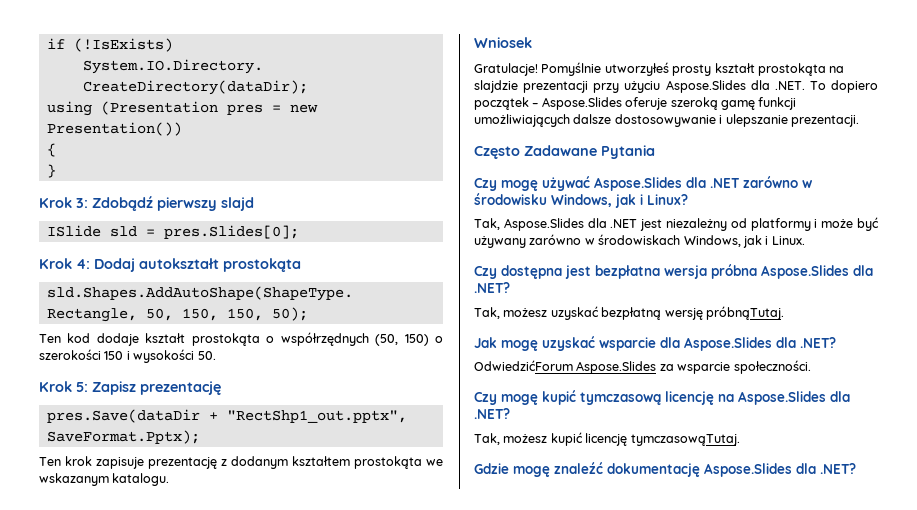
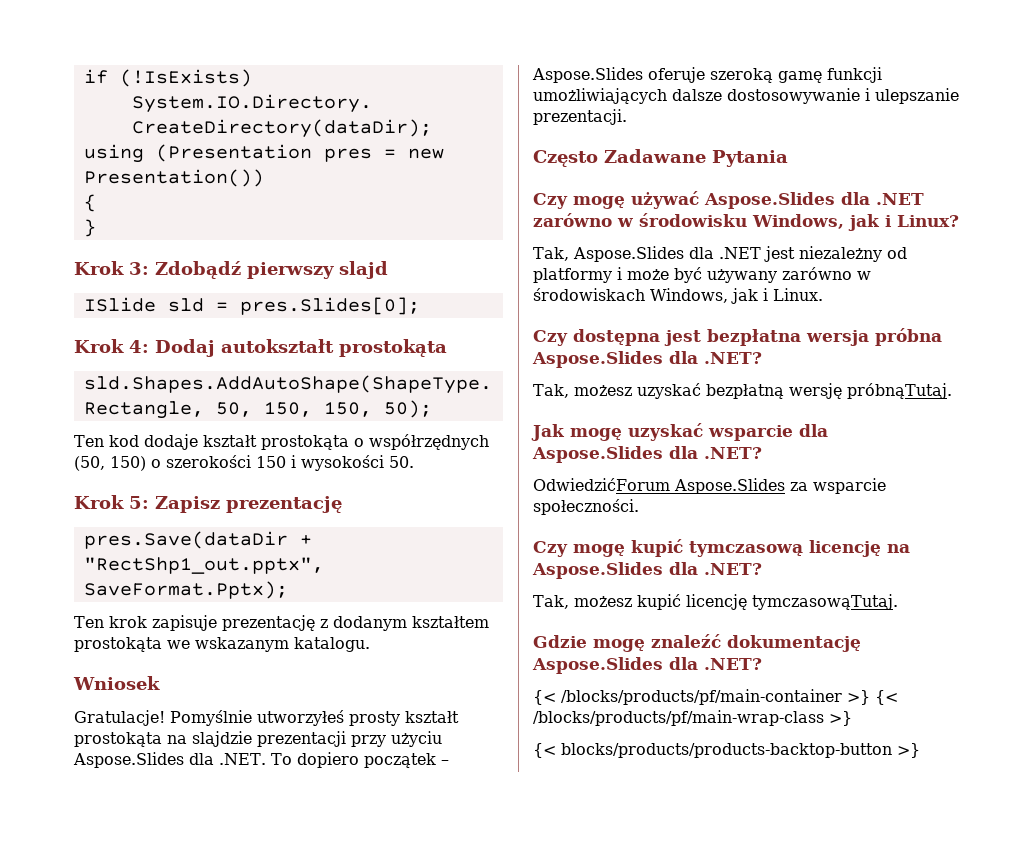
+ {< /blocks/products/pf/main-container >} {< /blocks/products/pf/main-wrap-class >}
+ {< blocks/products/products-backtop-button >}

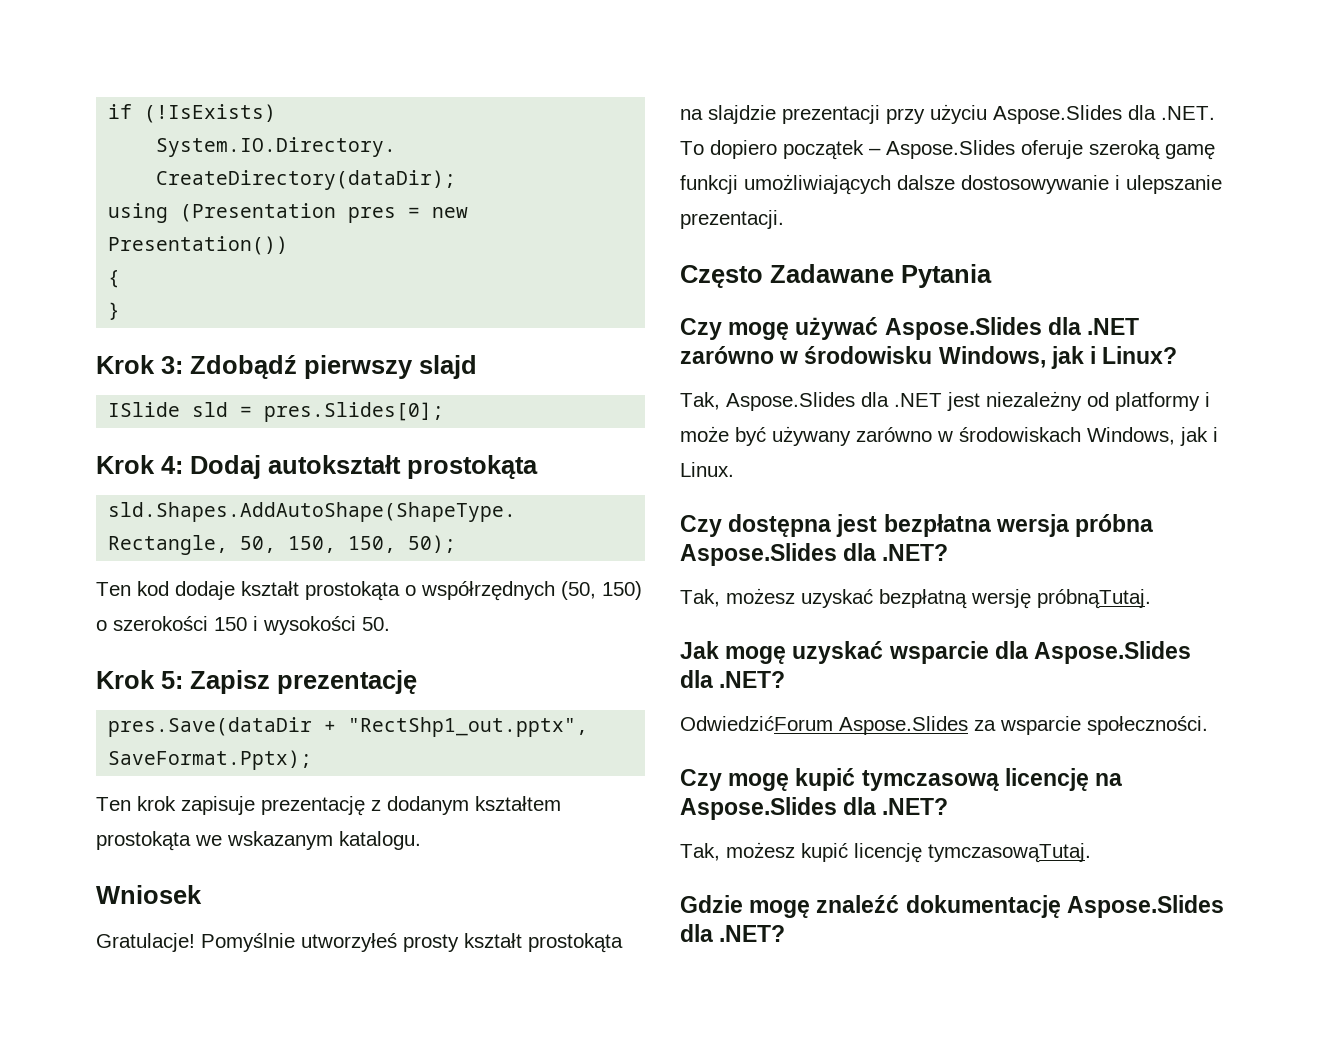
- {< /blocks/products/pf/main-container >} {< /blocks/products/pf/main-wrap-class >}
- {< blocks/products/products-backtop-button >}

